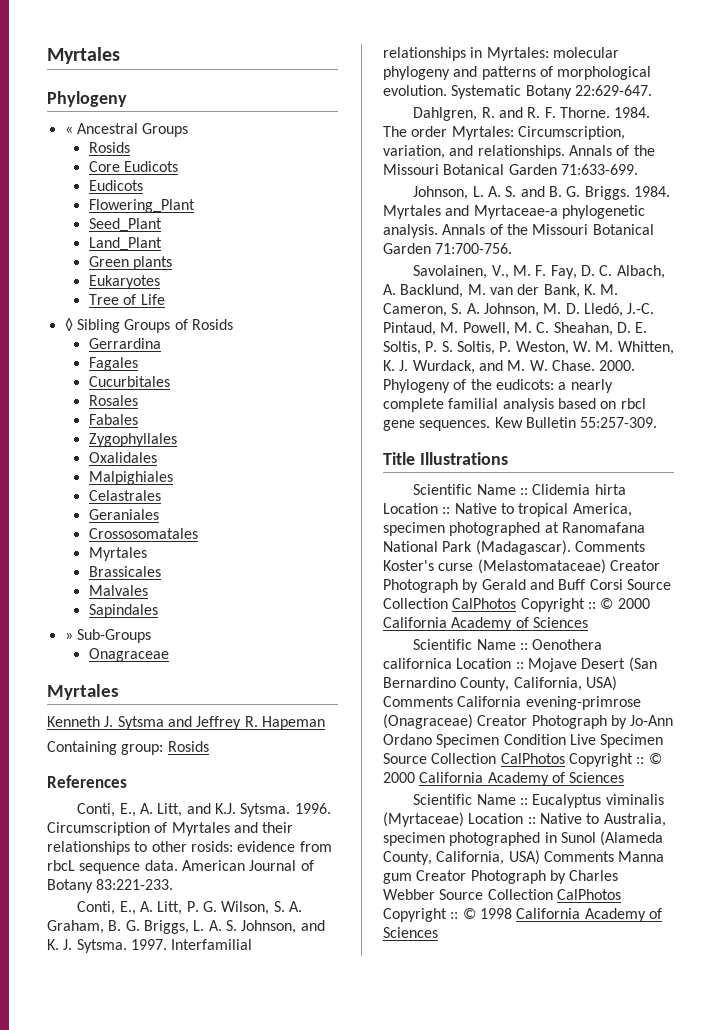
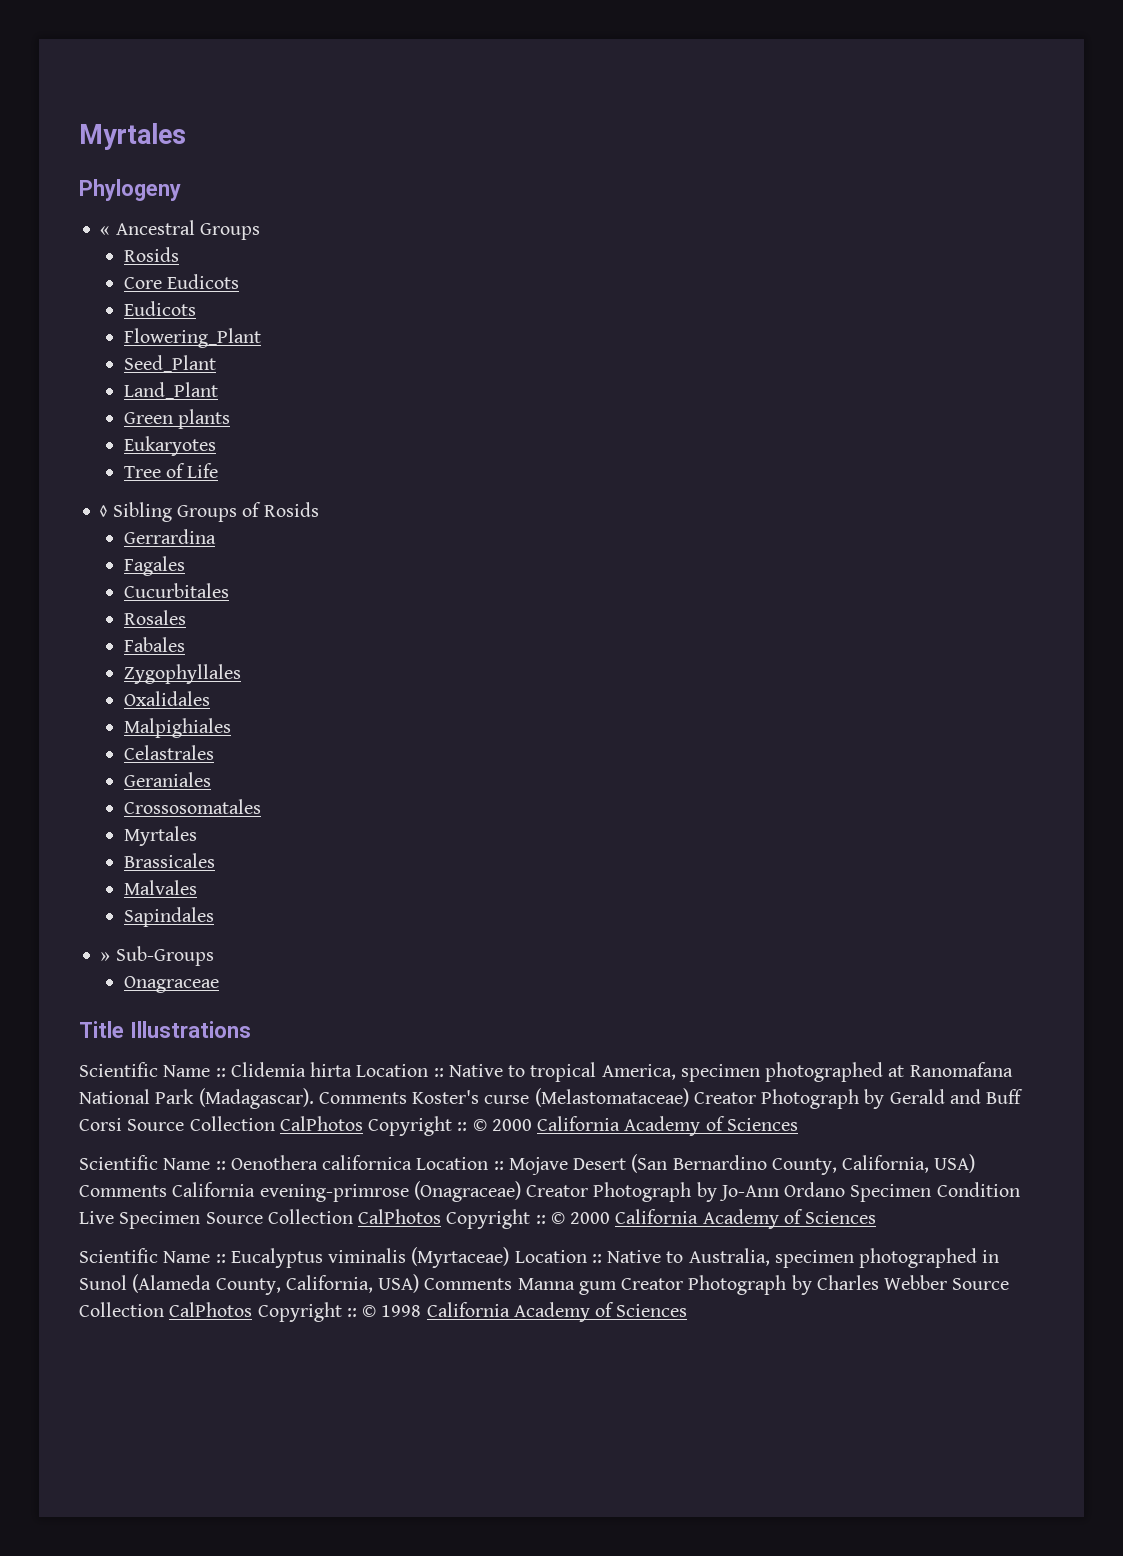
  Onagraceae
- Myrtales
- Kenneth J. Sytsma and Jeffrey R. Hapeman
- Containing group: Rosids
- References
- Conti, E., A. Litt, and K.J. Sytsma. 1996. Circumscription of Myrtales and their relationships to other rosids: evidence from rbcL sequence data. American Journal of Botany 83:221-233.
- Conti, E., A. Litt, P. G. Wilson, S. A. Graham, B. G. Briggs, L. A. S. Johnson, and K. J. Sytsma. 1997. Interfamilial relationships in Myrtales: molecular phylogeny and patterns of morphological evolution. Systematic Botany 22:629-647.
- Dahlgren, R. and R. F. Thorne. 1984. The order Myrtales: Circumscription, variation, and relationships. Annals of the Missouri Botanical Garden 71:633-699.
- Johnson, L. A. S. and B. G. Briggs. 1984. Myrtales and Myrtaceae-a phylogenetic analysis. Annals of the Missouri Botanical Garden 71:700-756.
- Savolainen, V., M. F. Fay, D. C. Albach, A. Backlund, M. van der Bank, K. M. Cameron, S. A. Johnson, M. D. Lledó, J.-C. Pintaud, M. Powell, M. C. Sheahan, D. E. Soltis, P. S. Soltis, P. Weston, W. M. Whitten, K. J. Wurdack, and M. W. Chase. 2000. Phylogeny of the eudicots: a nearly complete familial analysis based on rbcl gene sequences. Kew Bulletin 55:257-309.

